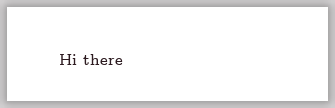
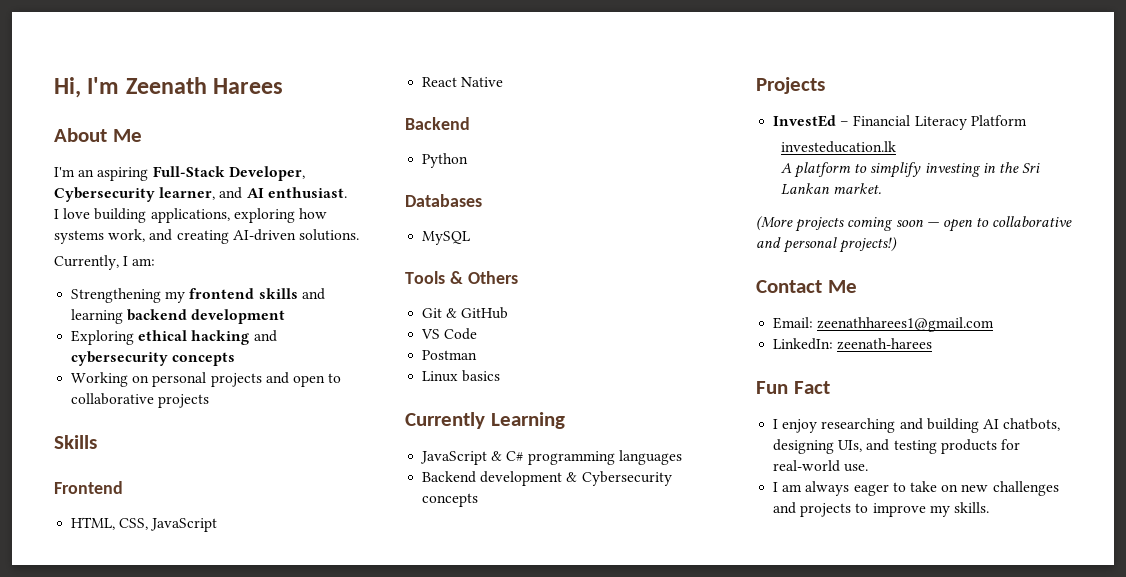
- Hi there
+ Hi, I'm Zeenath Harees
+ About Me
+ I'm an aspiring Full-Stack Developer, Cybersecurity learner, and AI enthusiast.
+ I love building applications, exploring how systems work, and creating AI-driven solutions.
+ Currently, I am:
+ Strengthening my frontend skills and learning backend development
+ Exploring ethical hacking and cybersecurity concepts
+ Working on personal projects and open to collaborative projects
+ Skills
+ Frontend
+ HTML, CSS, JavaScript
+ React Native
+ Backend
+ Python
+ Databases
+ MySQL
+ Tools & Others
+ Git & GitHub
+ VS Code
+ Postman
+ Linux basics
+ Currently Learning
+ JavaScript & C# programming languages
+ Backend development & Cybersecurity concepts
+ Projects
+ InvestEd – Financial Literacy Platform
+ investeducation.lk
+ A platform to simplify investing in the Sri Lankan market.
+ (More projects coming soon — open to collaborative and personal projects!)
+ Contact Me
+ Email: zeenathharees1@gmail.com
+ LinkedIn: zeenath-harees
+ Fun Fact
+ I enjoy researching and building AI chatbots, designing UIs, and testing products for real-world use.
+ I am always eager to take on new challenges and projects to improve my skills.

